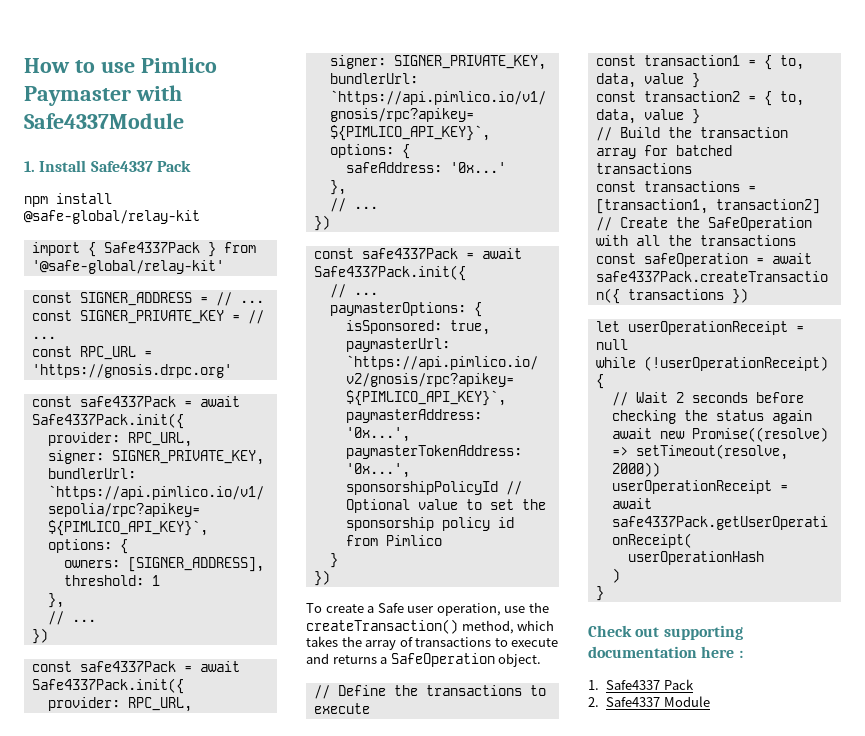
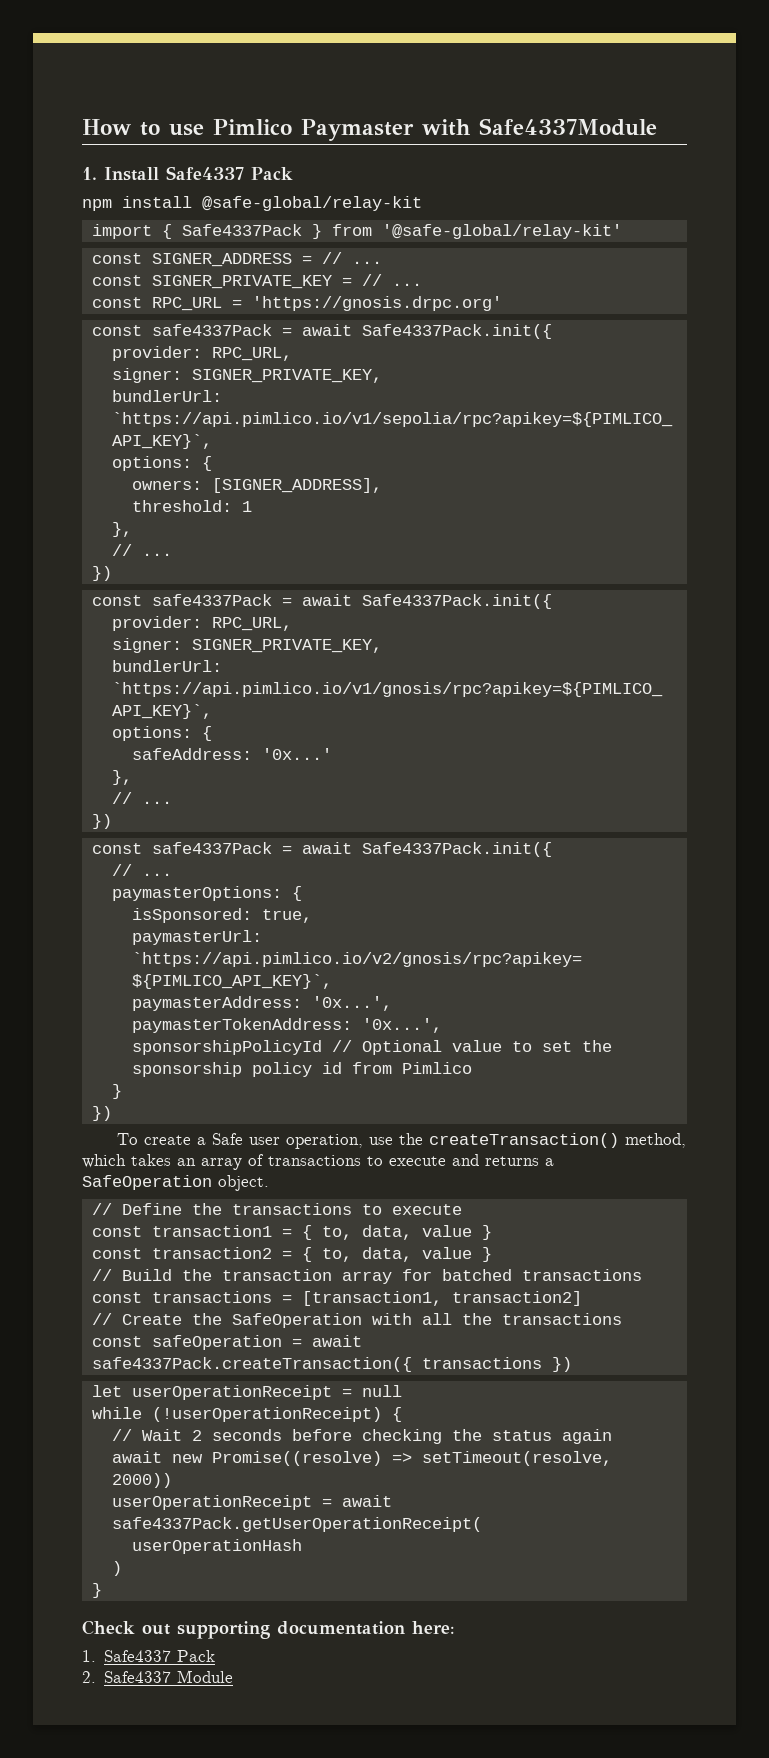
- To create a Safe user operation, use the createTransaction() method, which takes the array of transactions to execute and returns a SafeOperation object.
+ To create a Safe user operation, use the createTransaction() method, which takes an array of transactions to execute and returns a SafeOperation object.
- Check out supporting documentation here :
+ Check out supporting documentation here:

